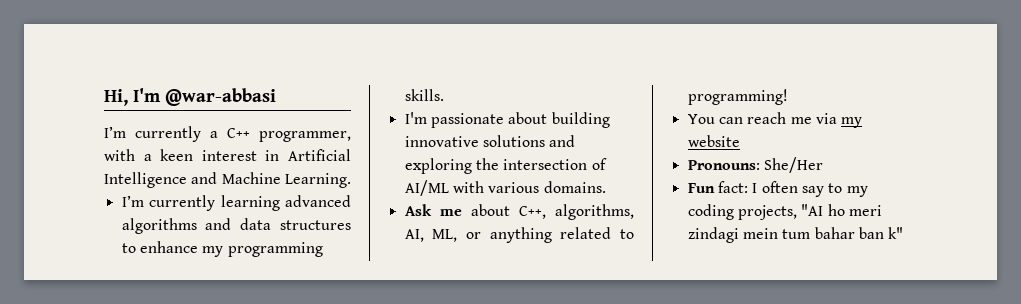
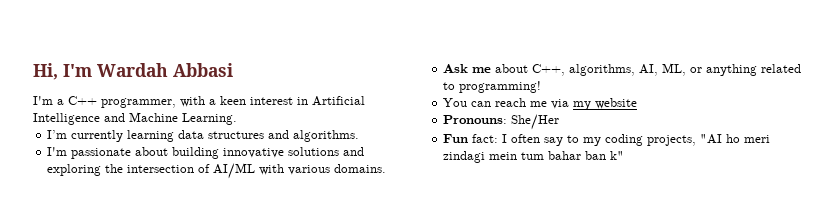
- Hi, I'm @war-abbasi
- I’m currently a C++ programmer, with a keen interest in Artificial Intelligence and Machine Learning.
+ Hi, I'm Wardah Abbasi
+ I'm a C++ programmer, with a keen interest in Artificial Intelligence and Machine Learning.
- I’m currently learning advanced algorithms and data structures to enhance my programming skills.
+ I’m currently learning data structures and algorithms.

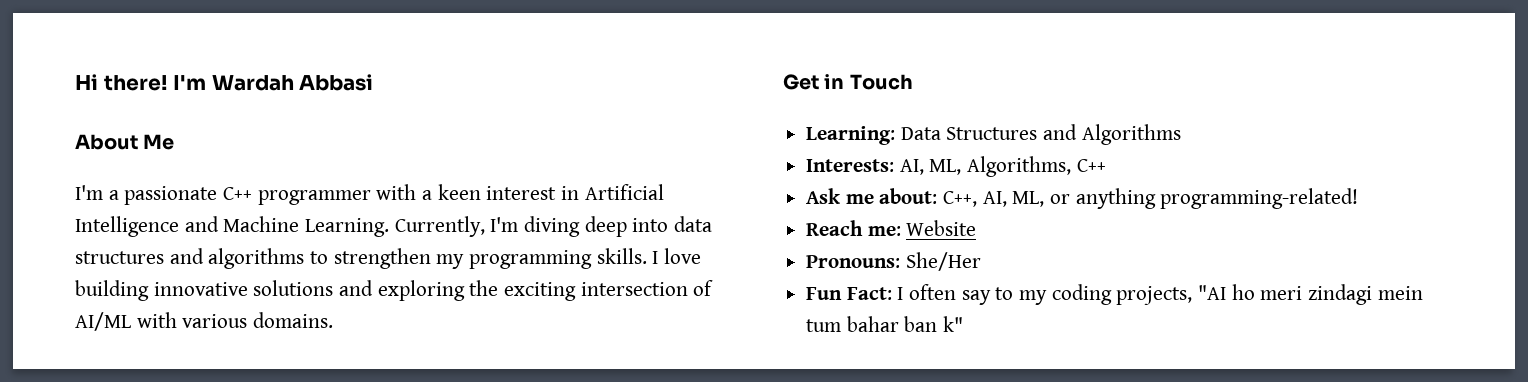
- Hi, I'm Wardah Abbasi
+ Hi there! I'm Wardah Abbasi
+ About Me
- I'm a C++ programmer, with a keen interest in Artificial Intelligence and Machine Learning.
- I’m currently learning data structures and algorithms.
- I'm passionate about building innovative solutions and exploring the intersection of AI/ML with various domains.
+ I'm a passionate C++ programmer with a keen interest in Artificial Intelligence and Machine Learning. Currently, I'm diving deep into data structures and algorithms to strengthen my programming skills. I love building innovative solutions and exploring the exciting intersection of AI/ML with various domains.
+ Get in Touch
+ Learning: Data Structures and Algorithms
+ Interests: AI, ML, Algorithms, C++
- Ask me about C++, algorithms, AI, ML, or anything related to programming!
- You can reach me via my website
+ Ask me about: C++, AI, ML, or anything programming-related!
+ Reach me: Website
- Fun fact: I often say to my coding projects, "AI ho meri zindagi mein tum bahar ban k"
+ Fun Fact: I often say to my coding projects, "AI ho meri zindagi mein tum bahar ban k"

